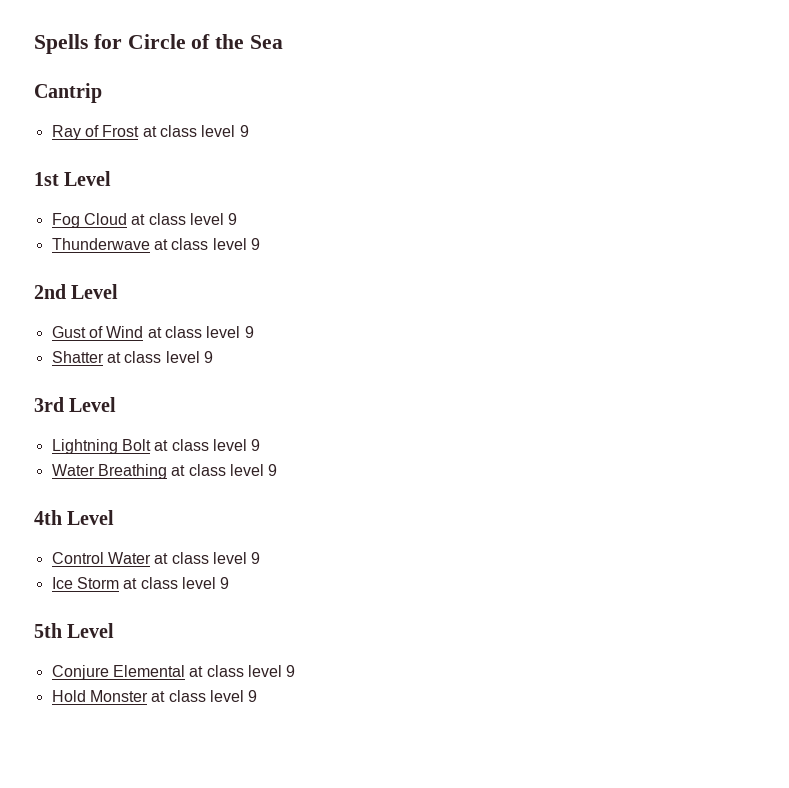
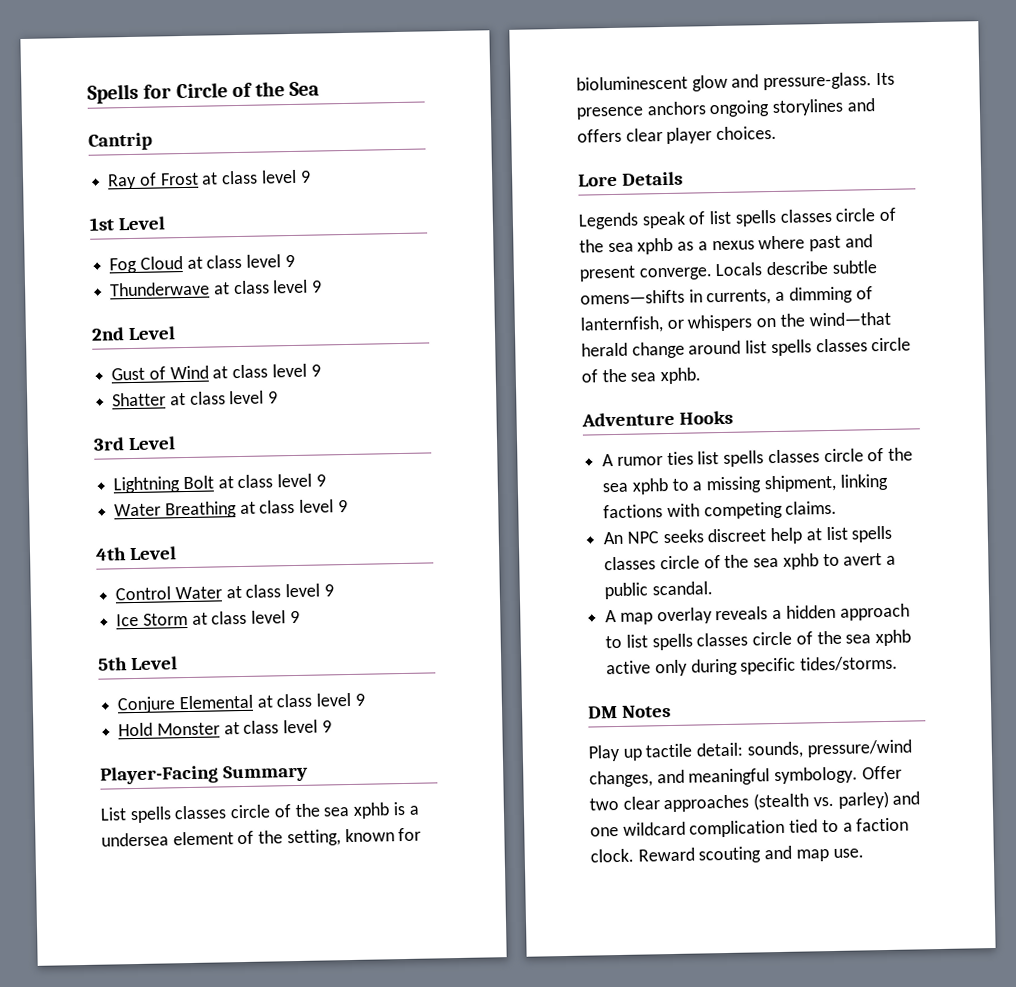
+ Player-Facing Summary
+ List spells classes circle of the sea xphb is a undersea element of the setting, known for bioluminescent glow and pressure-glass. Its presence anchors ongoing storylines and offers clear player choices.
+ Lore Details
+ Legends speak of list spells classes circle of the sea xphb as a nexus where past and present converge. Locals describe subtle omens—shifts in currents, a dimming of lanternfish, or whispers on the wind—that herald change around list spells classes circle of the sea xphb.
+ Adventure Hooks
+ A rumor ties list spells classes circle of the sea xphb to a missing shipment, linking factions with competing claims.
+ An NPC seeks discreet help at list spells classes circle of the sea xphb to avert a public scandal.
+ A map overlay reveals a hidden approach to list spells classes circle of the sea xphb active only during specific tides/storms.
+ DM Notes
+ Play up tactile detail: sounds, pressure/wind changes, and meaningful symbology. Offer two clear approaches (stealth vs. parley) and one wildcard complication tied to a faction clock. Reward scouting and map use.

